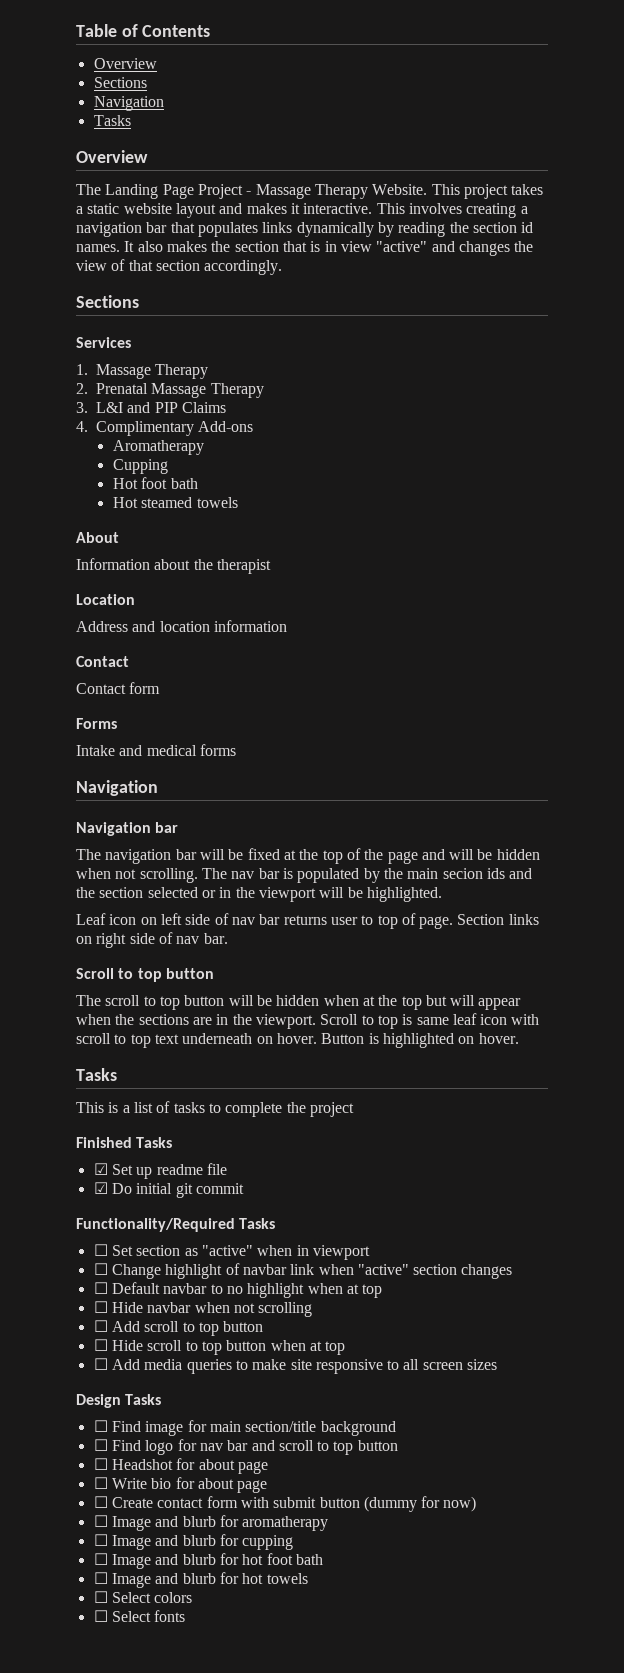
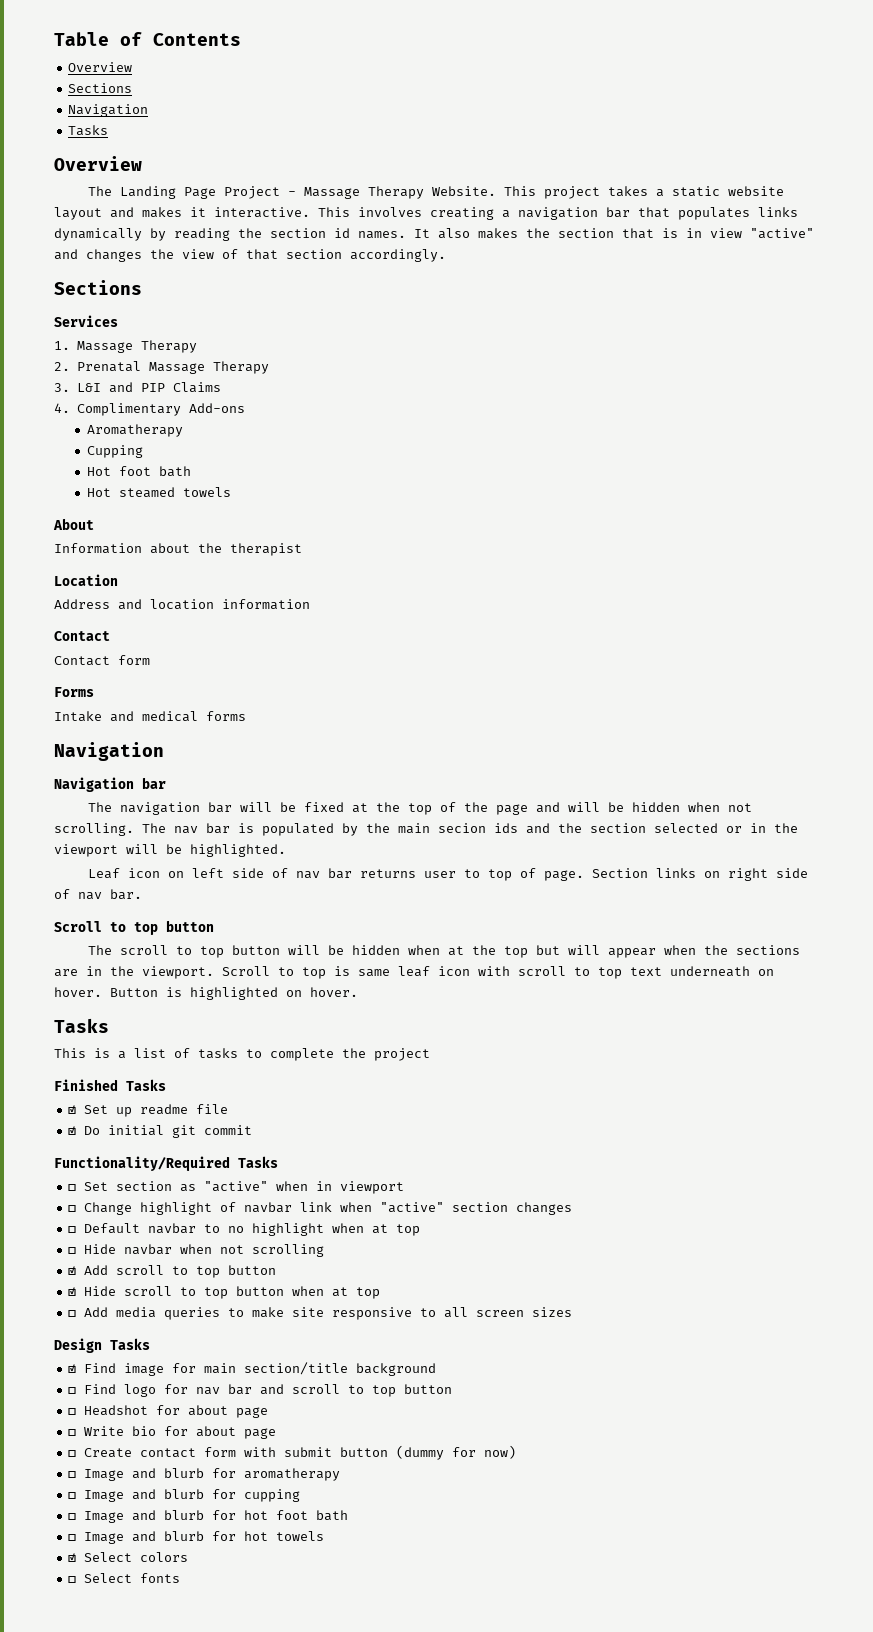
- ☐ Add scroll to top button
+ ☑ Add scroll to top button
- ☐ Hide scroll to top button when at top
+ ☑ Hide scroll to top button when at top
- ☐ Find image for main section/title background
+ ☑ Find image for main section/title background
- ☐ Select colors
+ ☑ Select colors

